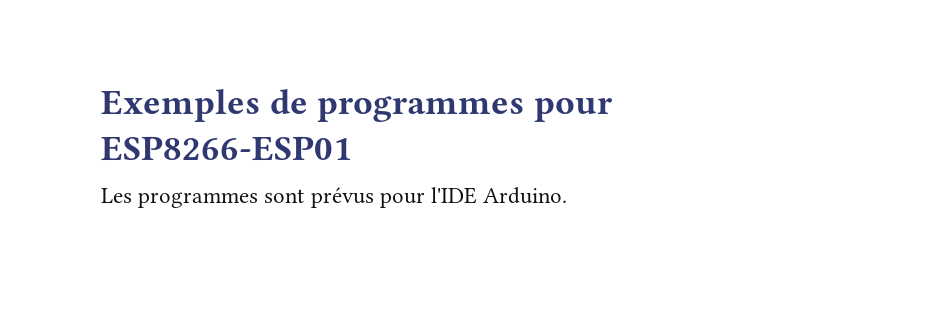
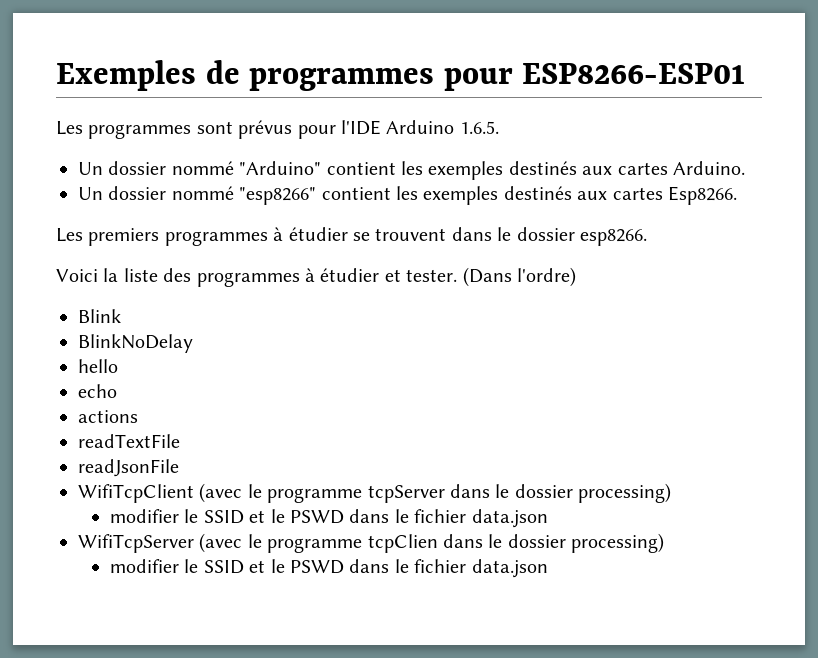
- Les programmes sont prévus pour l'IDE Arduino.
+ Les programmes sont prévus pour l'IDE Arduino 1.6.5.
+ Un dossier nommé "Arduino" contient les exemples destinés aux cartes Arduino.
+ Un dossier nommé "esp8266" contient les exemples destinés aux cartes Esp8266.
+ Les premiers programmes à étudier se trouvent dans le dossier esp8266.
+ Voici la liste des programmes à étudier et tester. (Dans l'ordre)
+ Blink
+ BlinkNoDelay
+ hello
+ echo
+ actions
+ readTextFile
+ readJsonFile
+ WifiTcpClient (avec le programme tcpServer dans le dossier processing)
+ modifier le SSID et le PSWD dans le fichier data.json
+ WifiTcpServer (avec le programme tcpClien dans le dossier processing)
+ modifier le SSID et le PSWD dans le fichier data.json

